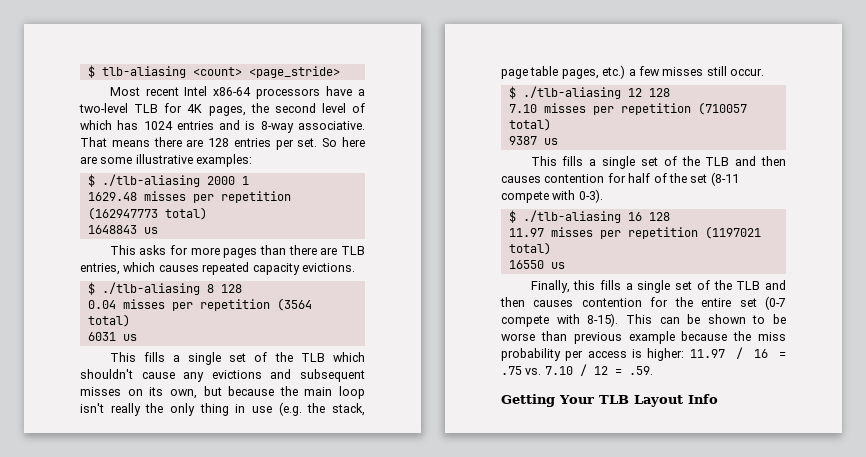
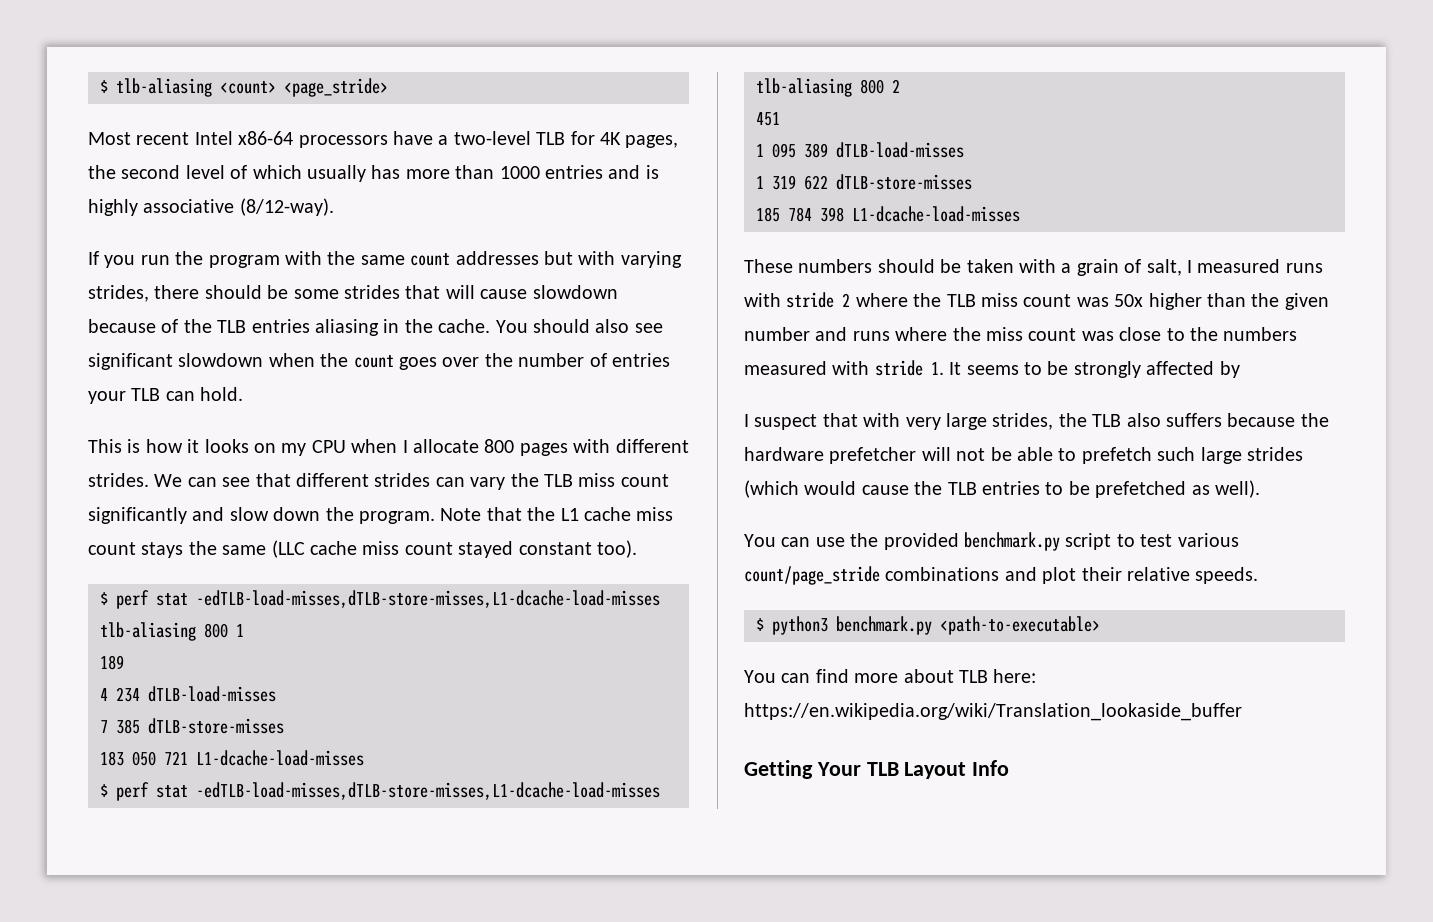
- Most recent Intel x86-64 processors have a two-level TLB for 4K pages, the second level of which has 1024 entries and is 8-way associative. That means there are 128 entries per set. So here are some illustrative examples:
- $ ./tlb-aliasing 2000 1
- 1629.48 misses per repetition (162947773 total)
- 1648843 us
- This asks for more pages than there are TLB entries, which causes repeated capacity evictions.
- $ ./tlb-aliasing 8 128
- 0.04 misses per repetition (3564 total)
- 6031 us
- This fills a single set of the TLB which shouldn't cause any evictions and subsequent misses on its own, but because the main loop isn't really the only thing in use (e.g. the stack, page table pages, etc.) a few misses still occur.
- $ ./tlb-aliasing 12 128
- 7.10 misses per repetition (710057 total)
- 9387 us
- This fills a single set of the TLB and then causes contention for half of the set (8-11 compete with 0-3).
- $ ./tlb-aliasing 16 128
- 11.97 misses per repetition (1197021 total)
- 16550 us
- Finally, this fills a single set of the TLB and then causes contention for the entire set (0-7 compete with 8-15). This can be shown to be worse than previous example because the miss probability per access is higher: 11.97 / 16 = .75 vs. 7.10 / 12 = .59.
+ Most recent Intel x86-64 processors have a two-level TLB for 4K pages, the second level of which usually has more than 1000 entries and is highly associative (8/12-way).
+ If you run the program with the same count addresses but with varying strides, there should be some strides that will cause slowdown because of the TLB entries aliasing in the cache. You should also see significant slowdown when the count goes over the number of entries your TLB can hold.
+ This is how it looks on my CPU when I allocate 800 pages with different strides. We can see that different strides can vary the TLB miss count significantly and slow down the program. Note that the L1 cache miss count stays the same (LLC cache miss count stayed constant too).
+ $ perf stat -edTLB-load-misses,dTLB-store-misses,L1-dcache-load-misses tlb-aliasing 800 1
+ 189
+ 4 234 dTLB-load-misses
+ 7 385 dTLB-store-misses
+ 183 050 721 L1-dcache-load-misses
+ $ perf stat -edTLB-load-misses,dTLB-store-misses,L1-dcache-load-misses tlb-aliasing 800 2
+ 451
+ 1 095 389 dTLB-load-misses
+ 1 319 622 dTLB-store-misses
+ 185 784 398 L1-dcache-load-misses
+ These numbers should be taken with a grain of salt, I measured runs with stride 2 where the TLB miss count was 50x higher than the given number and runs where the miss count was close to the numbers measured with stride 1. It seems to be strongly affected by
+ I suspect that with very large strides, the TLB also suffers because the hardware prefetcher will not be able to prefetch such large strides (which would cause the TLB entries to be prefetched as well).
+ You can use the provided benchmark.py script to test various count/page_stride combinations and plot their relative speeds.
+ $ python3 benchmark.py <path-to-executable>
+ You can find more about TLB here: https://en.wikipedia.org/wiki/Translation_lookaside_buffer

